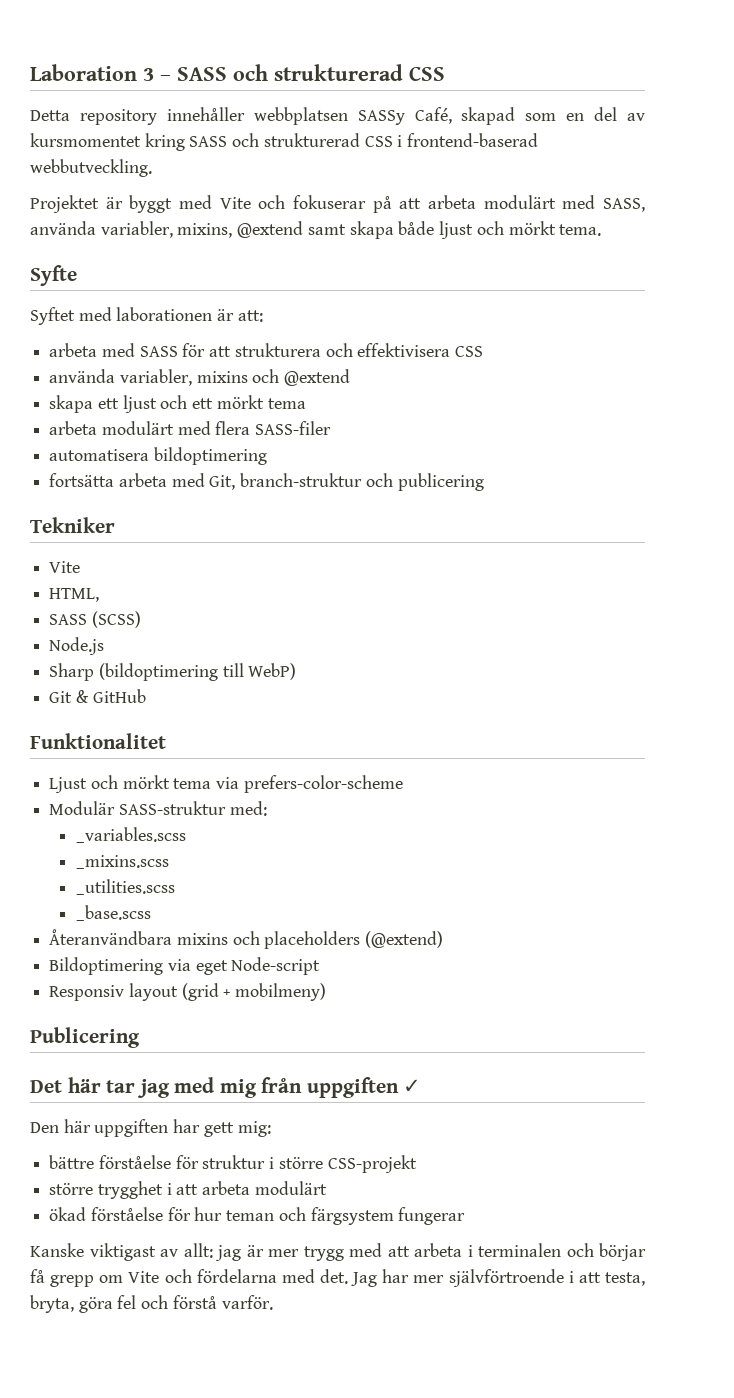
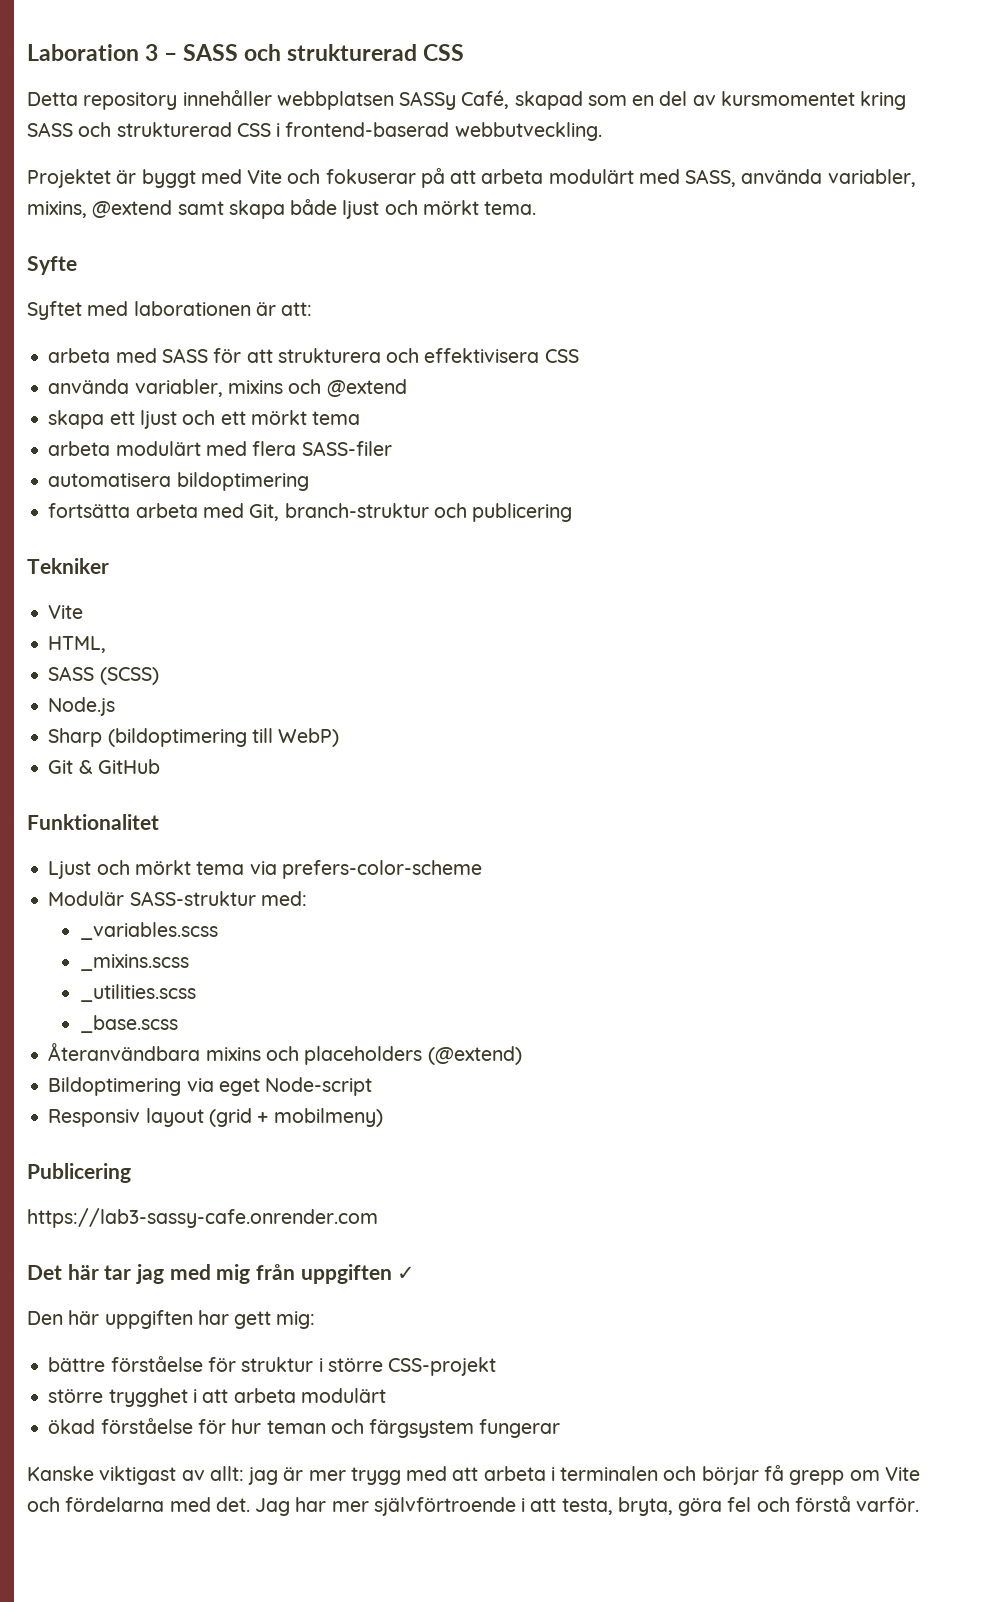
+ https://lab3-sassy-cafe.onrender.com

